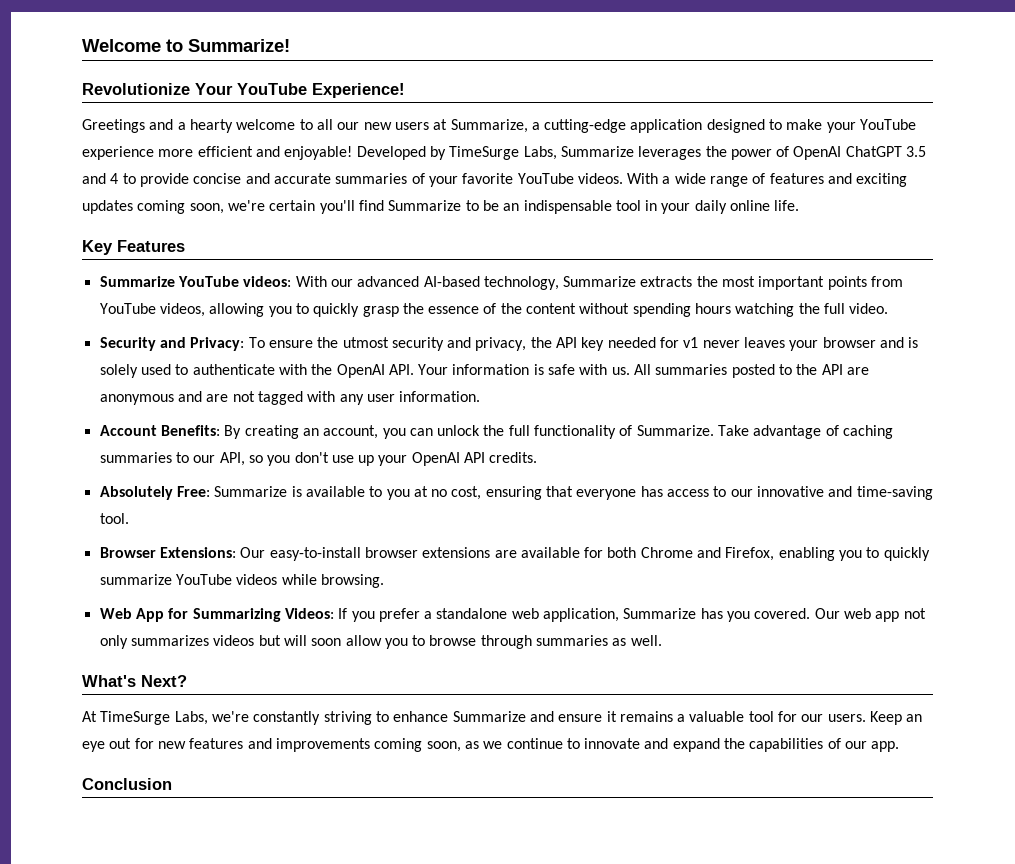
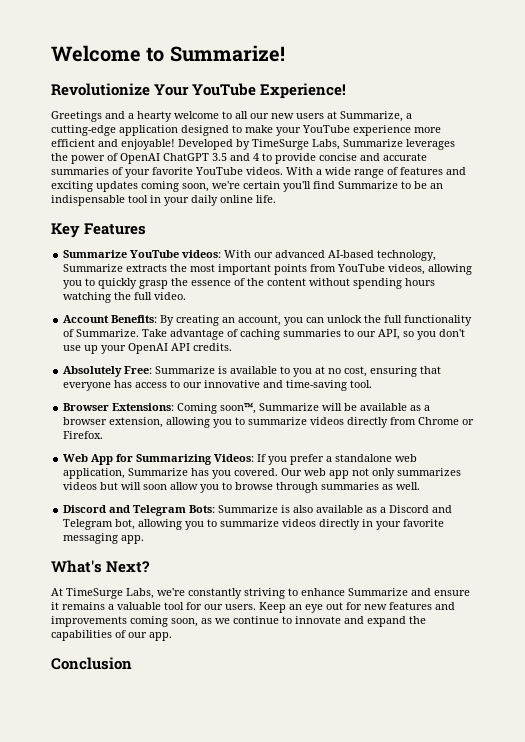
- Security and Privacy: To ensure the utmost security and privacy, the API key needed for v1 never leaves your browser and is solely used to authenticate with the OpenAI API. Your information is safe with us. All summaries posted to the API are anonymous and are not tagged with any user information.
- Browser Extensions: Our easy-to-install browser extensions are available for both Chrome and Firefox, enabling you to quickly summarize YouTube videos while browsing.
+ Browser Extensions: Coming soon™, Summarize will be available as a browser extension, allowing you to summarize videos directly from Chrome or Firefox.
+ Discord and Telegram Bots: Summarize is also available as a Discord and Telegram bot, allowing you to summarize videos directly in your favorite messaging app.

